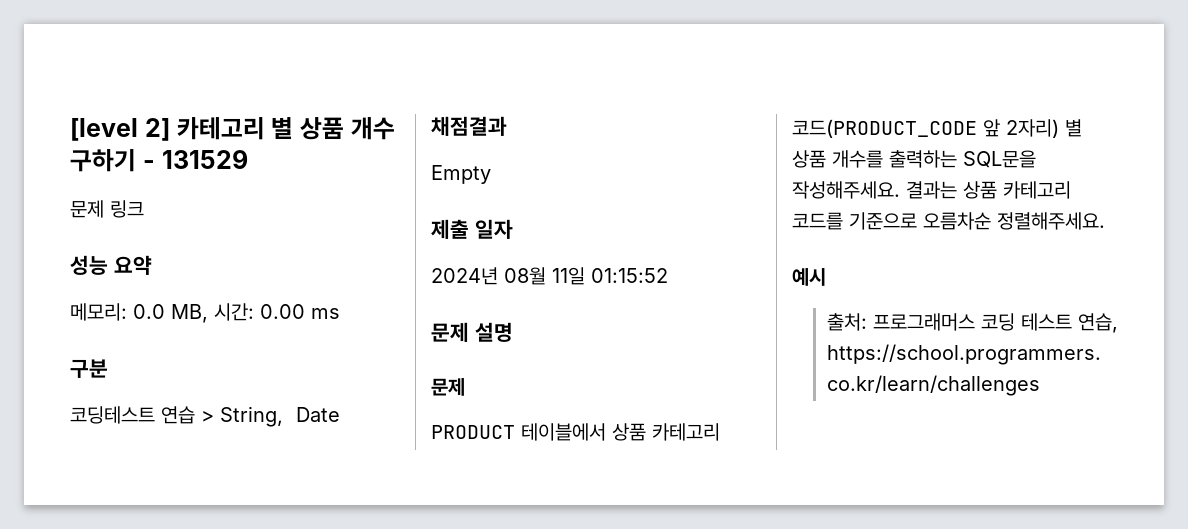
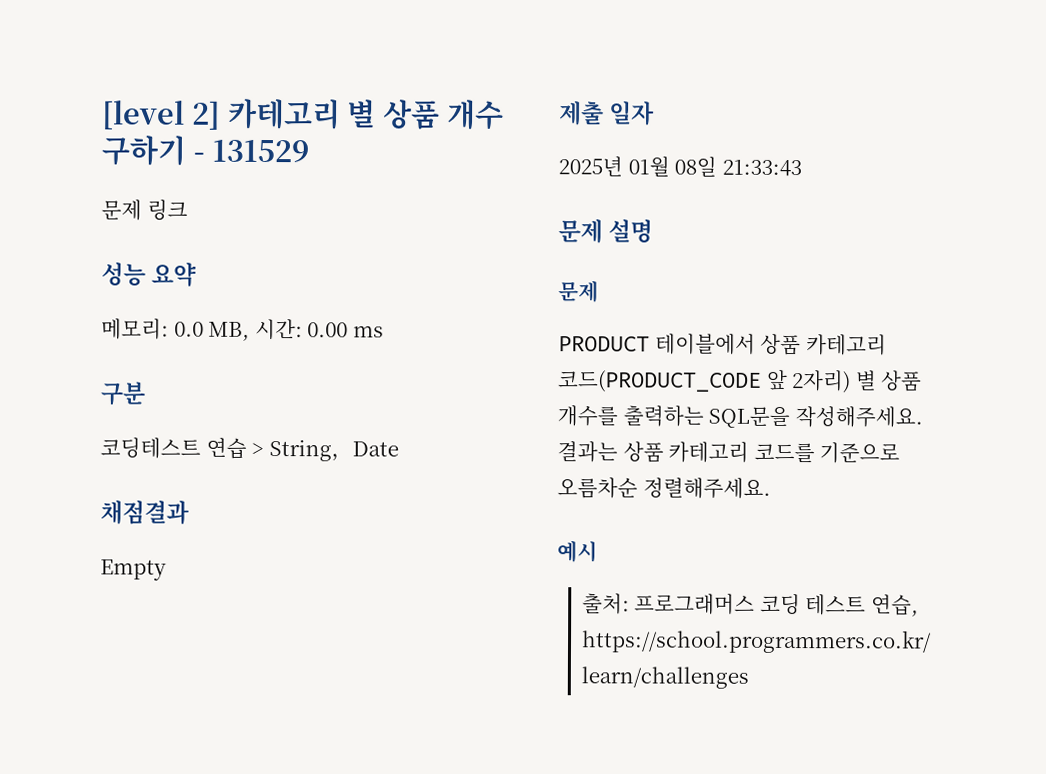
- 2024년 08월 11일 01:15:52
+ 2025년 01월 08일 21:33:43

